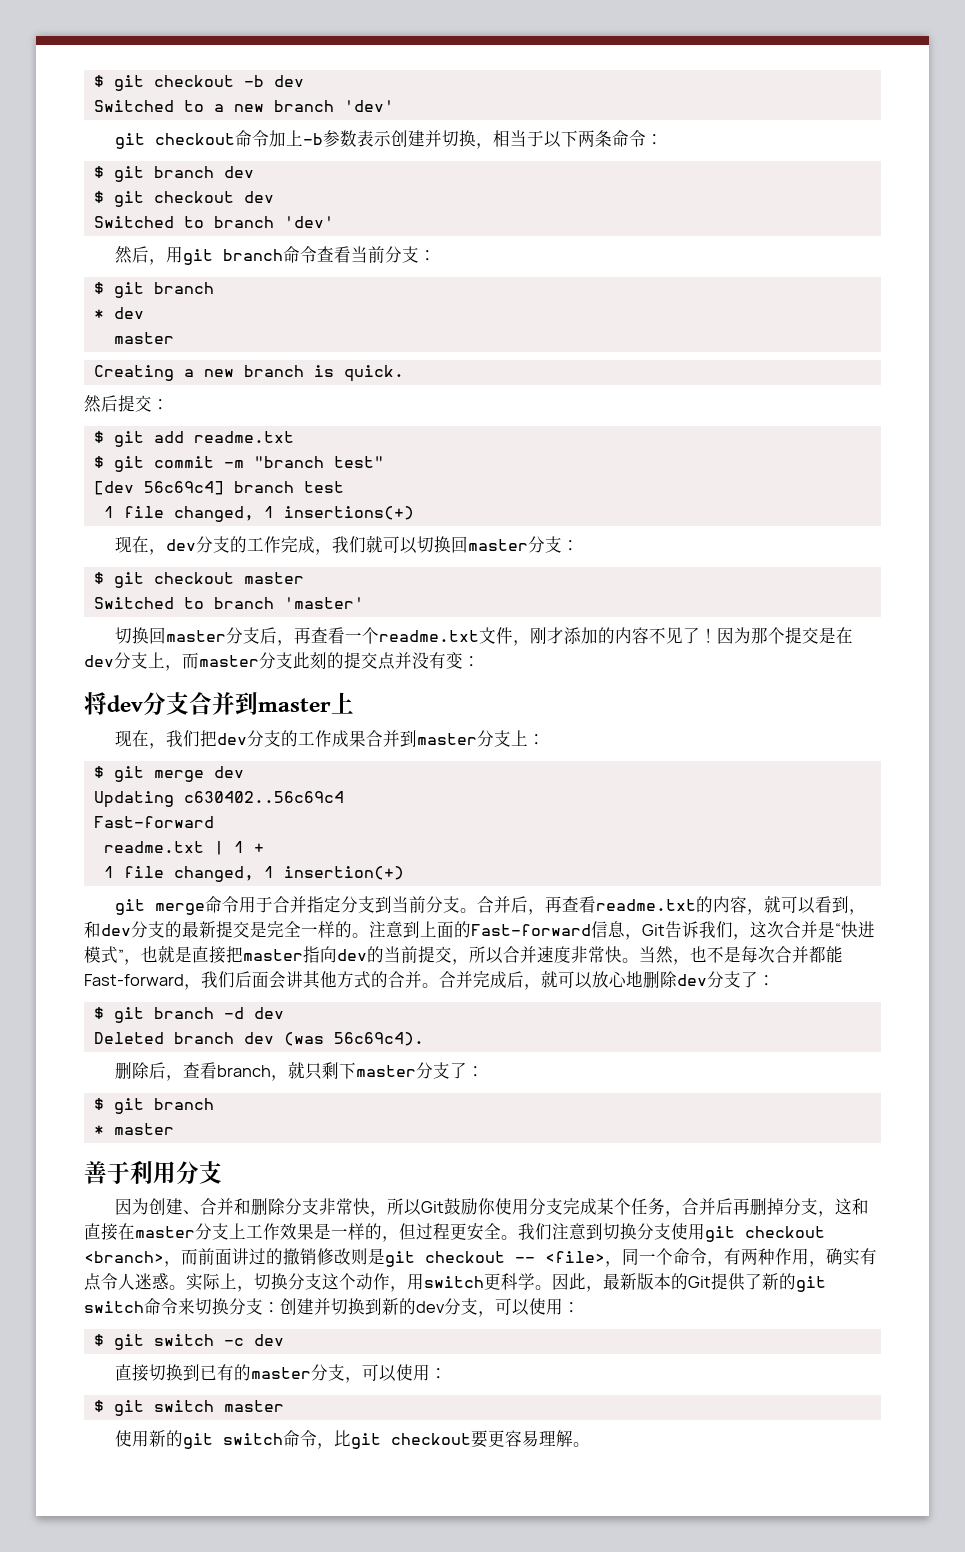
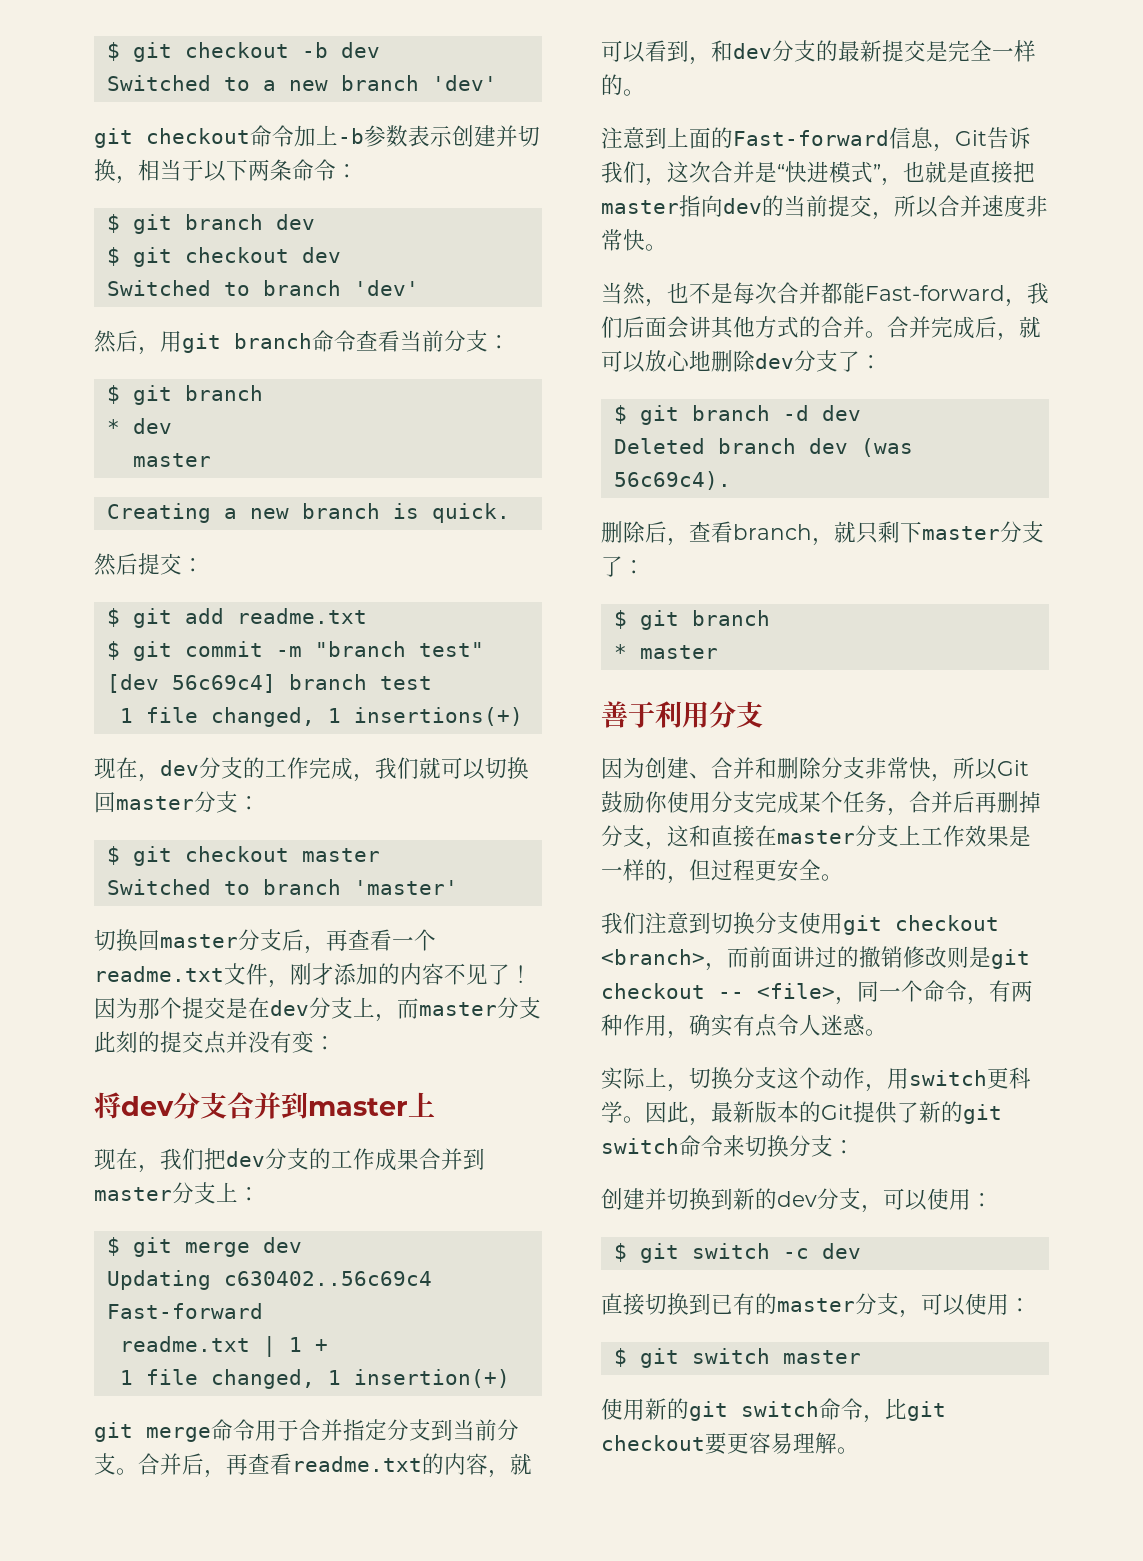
- 合并后，再查看readme.txt的内容，就可以看到，和dev分支的最新提交是完全一样的。注意到上面的Fast-forward信息，Git告诉我们，这次合并是“快进模式”，也就是直接把master指向dev的当前提交，所以合并速度非常快。当然，也不是每次合并都能Fast-forward，我们后面会讲其他方式的合并。
+ 合并后，再查看readme.txt的内容，就可以看到，和dev分支的最新提交是完全一样的。
+ 注意到上面的Fast-forward信息，Git告诉我们，这次合并是“快进模式”，也就是直接把master指向dev的当前提交，所以合并速度非常快。
+ 当然，也不是每次合并都能Fast-forward，我们后面会讲其他方式的合并。
- 因为创建、合并和删除分支非常快，所以Git鼓励你使用分支完成某个任务，合并后再删掉分支，这和直接在master分支上工作效果是一样的，但过程更安全。我们注意到切换分支使用git checkout <branch>，而前面讲过的撤销修改则是git checkout -- <file>，同一个命令，有两种作用，确实有点令人迷惑。实际上，切换分支这个动作，用switch更科学。
+ 因为创建、合并和删除分支非常快，所以Git鼓励你使用分支完成某个任务，合并后再删掉分支，这和直接在master分支上工作效果是一样的，但过程更安全。
+ 我们注意到切换分支使用git checkout <branch>，而前面讲过的撤销修改则是git checkout -- <file>，同一个命令，有两种作用，确实有点令人迷惑。
+ 实际上，切换分支这个动作，用switch更科学。
- 因此，最新版本的Git提供了新的git switch命令来切换分支：创建并切换到新的dev分支，可以使用：
+ 因此，最新版本的Git提供了新的git switch命令来切换分支：
+ 创建并切换到新的dev分支，可以使用：

